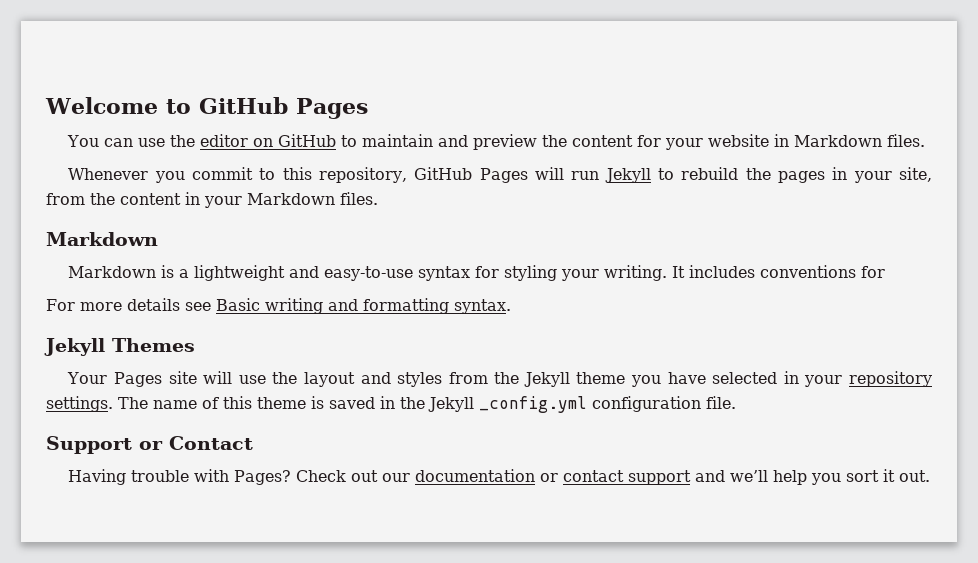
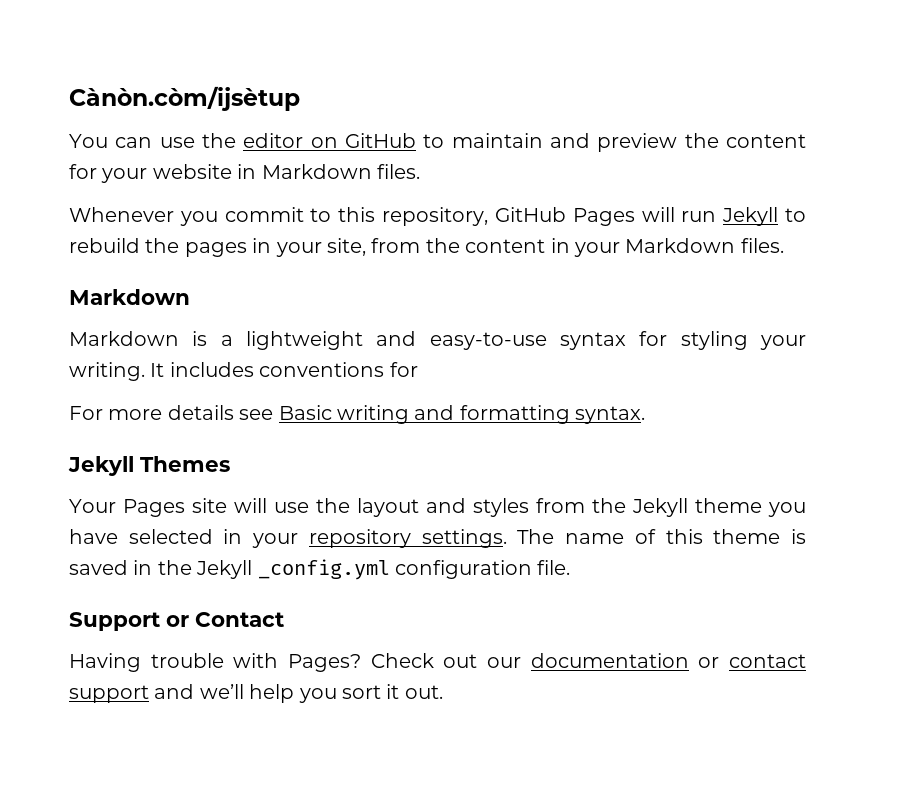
- Welcome to GitHub Pages
+ Cànòn.còm/ijsètup

